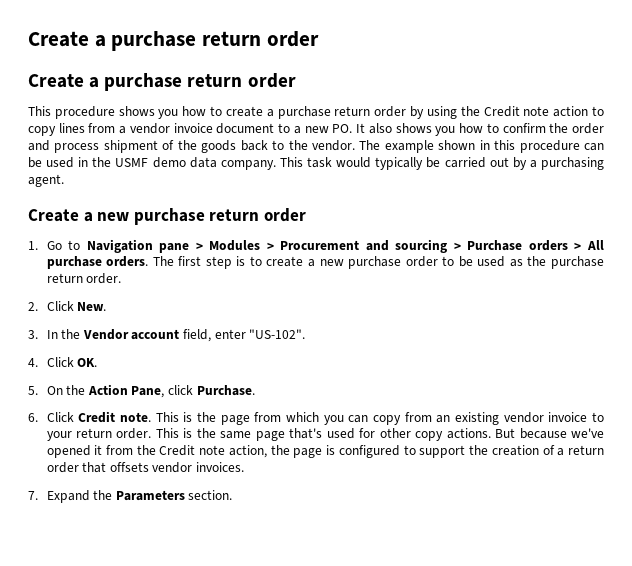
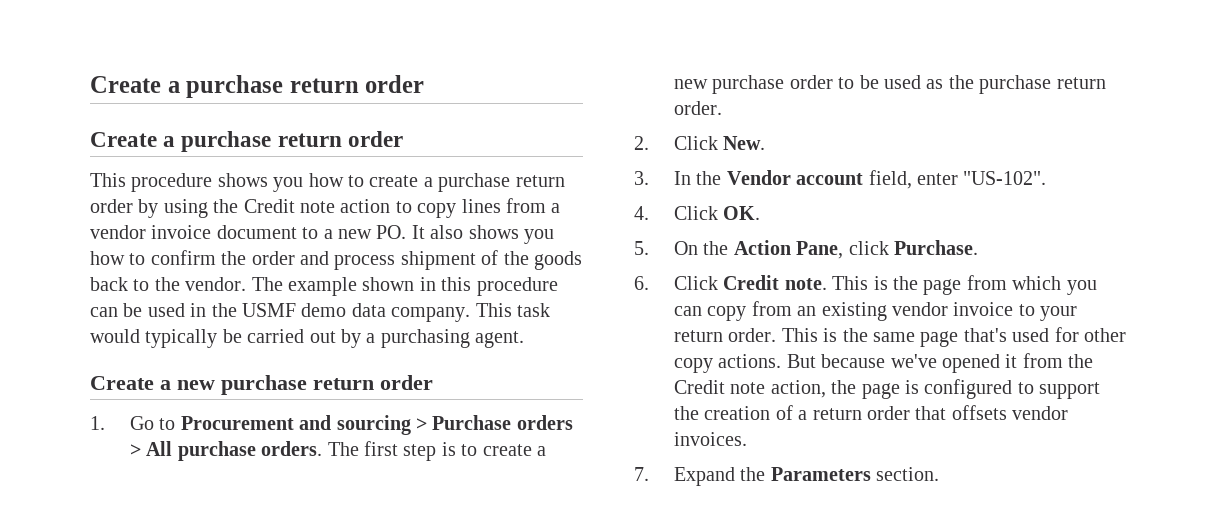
- 1. Go to Navigation pane > Modules > Procurement and sourcing > Purchase orders > All purchase orders.
+ 1. Go to Procurement and sourcing > Purchase orders > All purchase orders.

